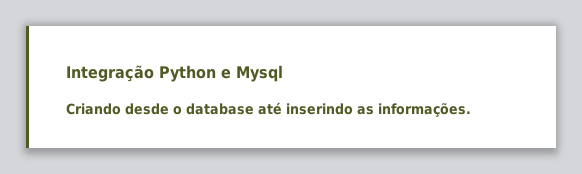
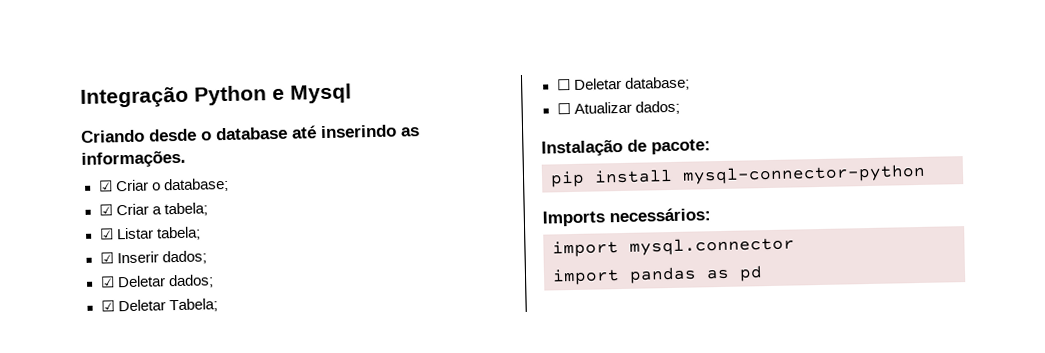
+ ☑ Criar o database;
+ ☑ Criar a tabela;
+ ☑ Listar tabela;
+ ☑ Inserir dados;
+ ☑ Deletar dados;
+ ☑ Deletar Tabela;
+ ☐ Deletar database;
+ ☐ Atualizar dados;
+ Instalação de pacote:
+ pip install mysql-connector-python
+ Imports necessários:
+ import mysql.connector
+ import pandas as pd

